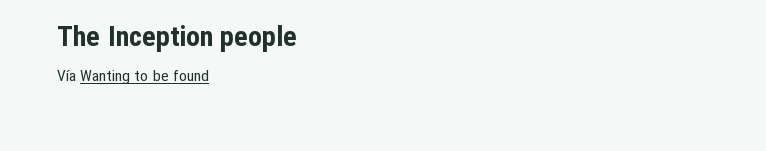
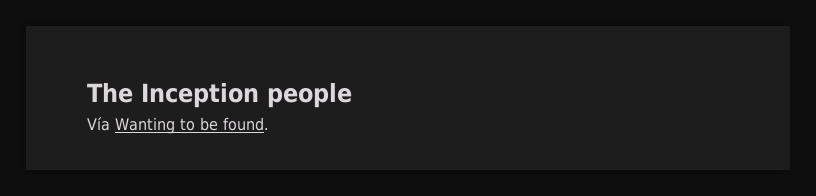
- Vía Wanting to be found
+ Vía Wanting to be found.

